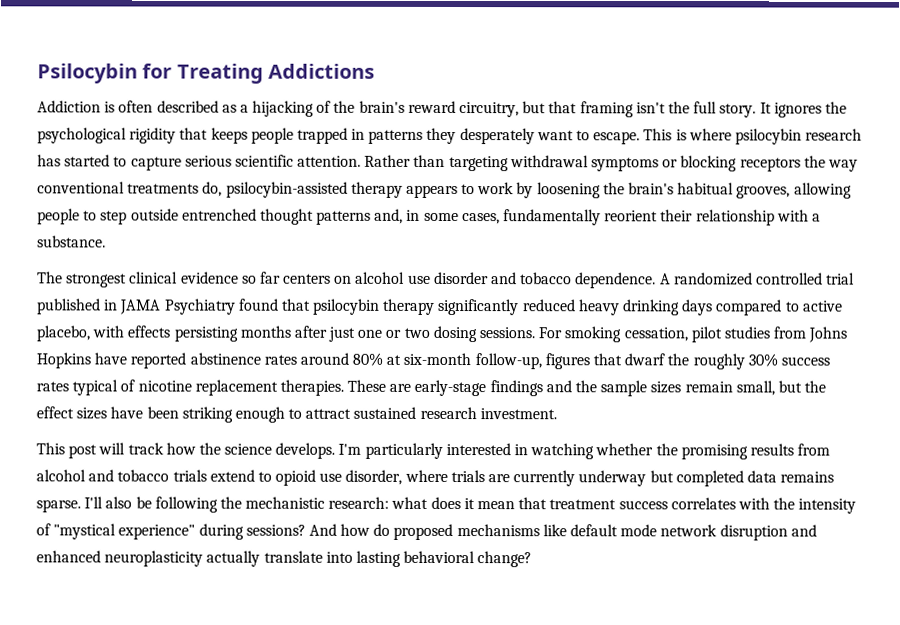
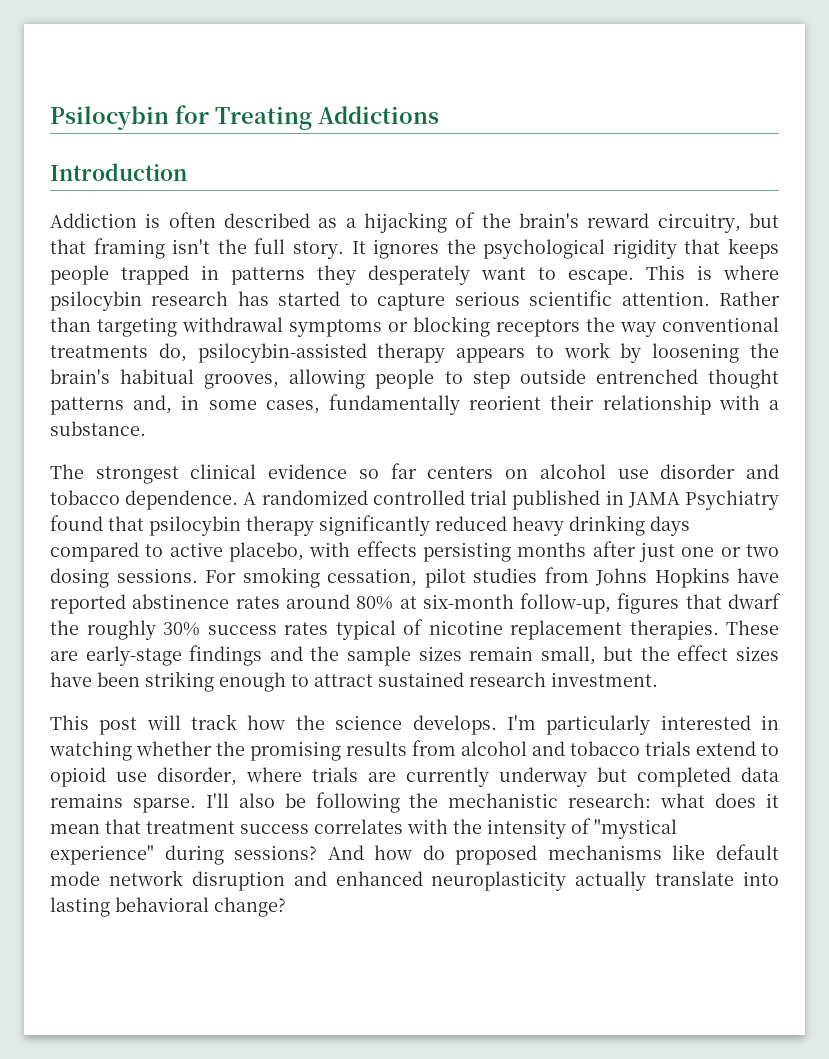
+ Introduction

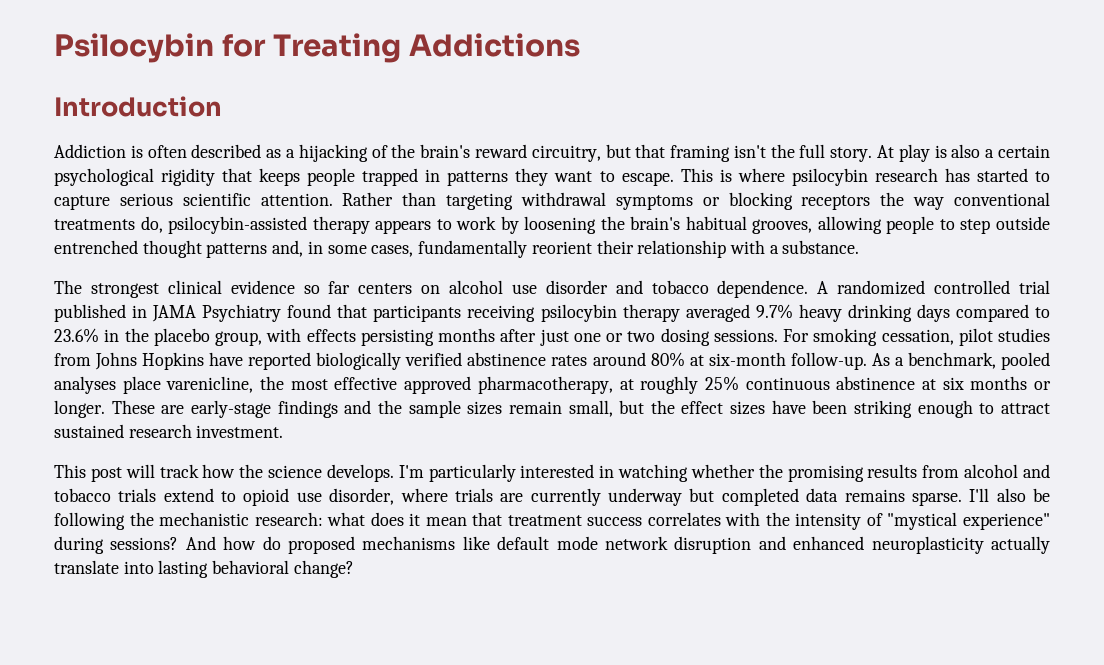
- It ignores the psychological rigidity that keeps people trapped in patterns they desperately want to escape.
+ At play is also a certain psychological rigidity that keeps people trapped in patterns they want to escape.
- A randomized controlled trial published in JAMA Psychiatry found that psilocybin therapy significantly reduced heavy drinking days compared to active placebo, with effects persisting months after just one or two dosing sessions.
+ A randomized controlled trial published in JAMA Psychiatry found that participants receiving psilocybin therapy averaged 9.7% heavy drinking days compared to 23.6% in the placebo group, with effects persisting months after just one or two dosing sessions.
- For smoking cessation, pilot studies from Johns Hopkins have reported abstinence rates around 80% at six-month follow-up, figures that dwarf the roughly 30% success rates typical of nicotine replacement therapies.
+ For smoking cessation, pilot studies from Johns Hopkins have reported biologically verified abstinence rates around 80% at six-month follow-up. As a benchmark, pooled analyses place varenicline, the most effective approved pharmacotherapy, at roughly 25% continuous abstinence at six months or longer.

